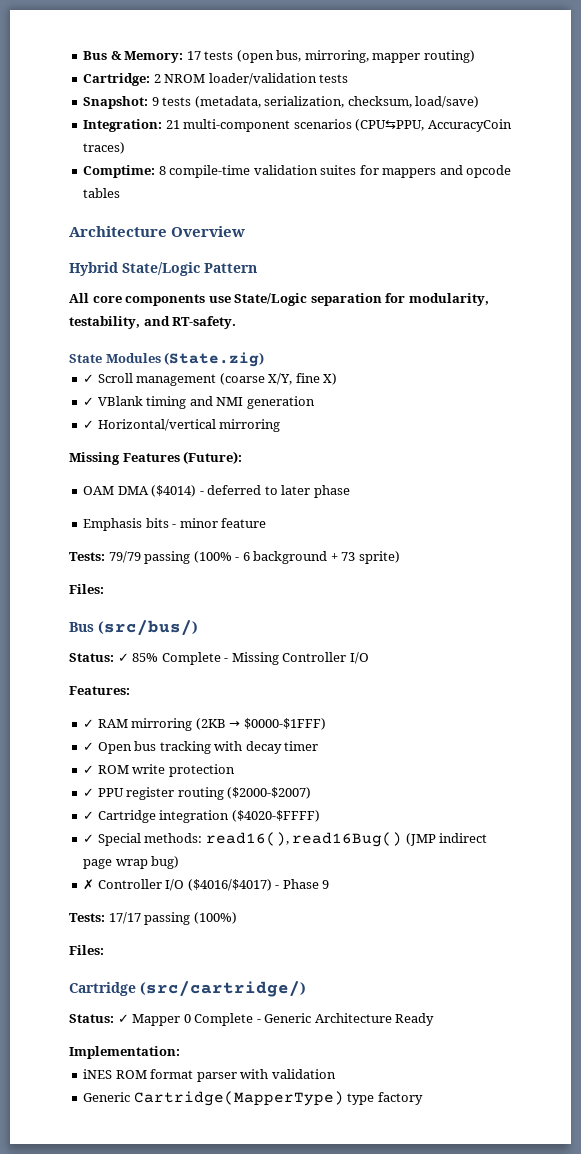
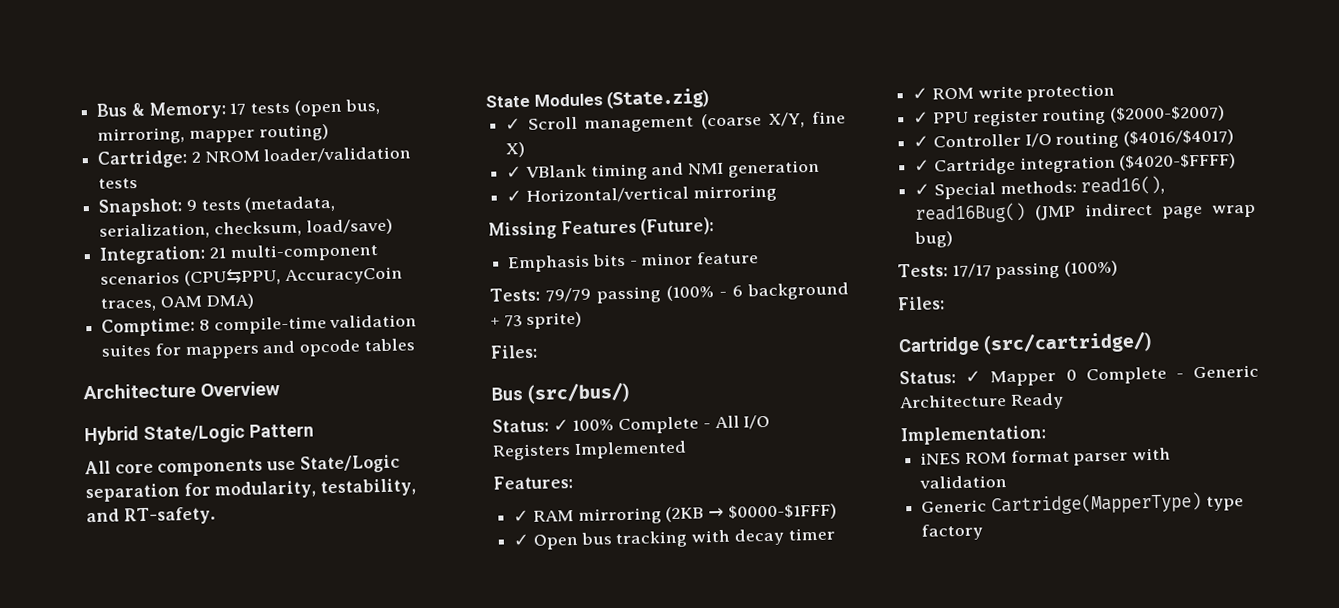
- Integration: 21 multi-component scenarios (CPU⇆PPU, AccuracyCoin traces)
+ Integration: 21 multi-component scenarios (CPU⇆PPU, AccuracyCoin traces, OAM DMA)
- OAM DMA ($4014) - deferred to later phase
- Status: ✓ 85% Complete - Missing Controller I/O
+ Status: ✓ 100% Complete - All I/O Registers Implemented
+ ✓ Controller I/O routing ($4016/$4017)
- ✗ Controller I/O ($4016/$4017) - Phase 9

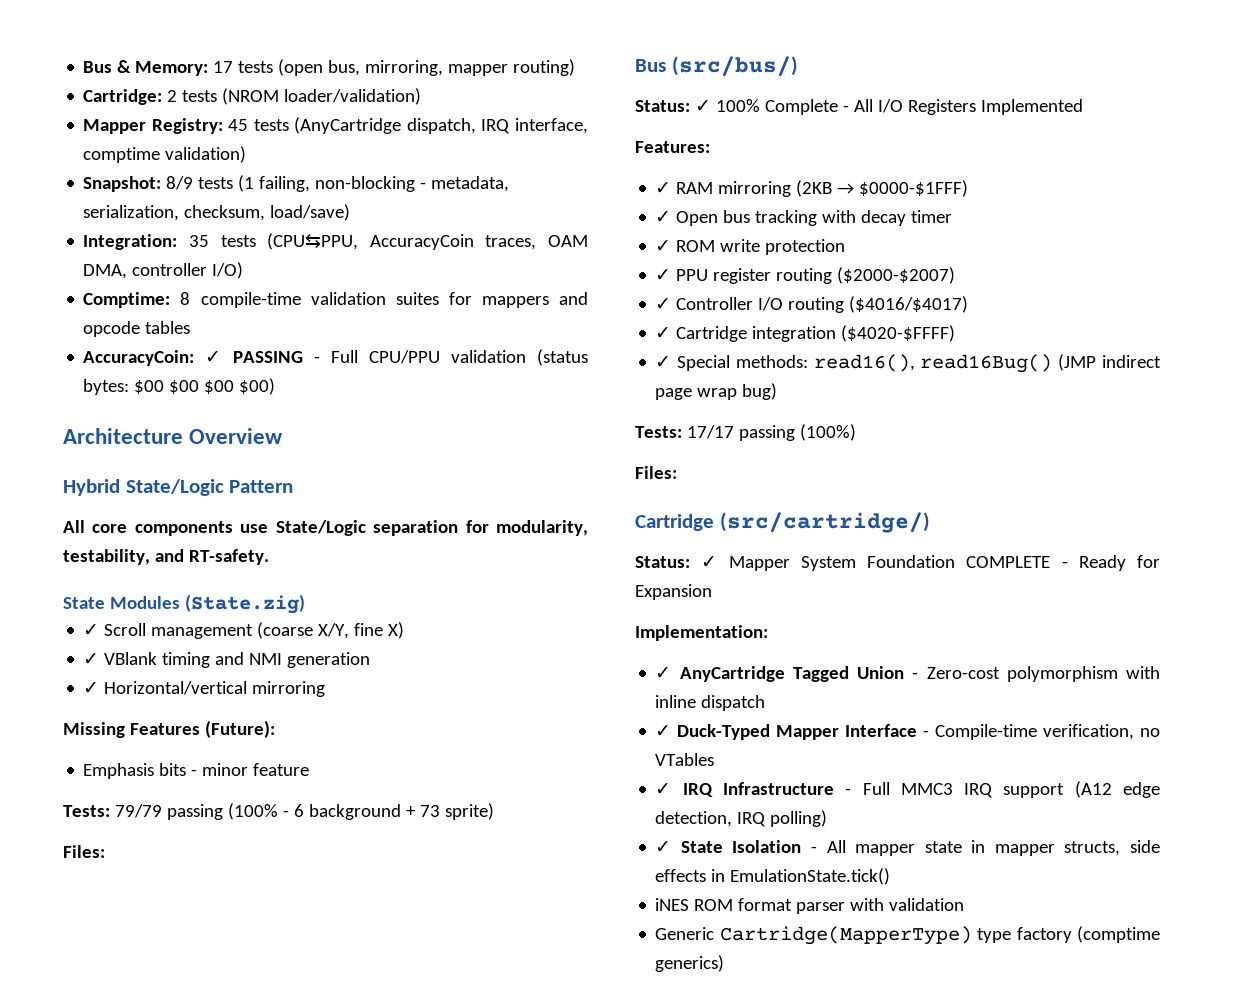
- Cartridge: 2 NROM loader/validation tests
- Snapshot: 9 tests (metadata, serialization, checksum, load/save)
+ Cartridge: 2 tests (NROM loader/validation)
+ Mapper Registry: 45 tests (AnyCartridge dispatch, IRQ interface, comptime validation)
+ Snapshot: 8/9 tests (1 failing, non-blocking - metadata, serialization, checksum, load/save)
- Integration: 21 multi-component scenarios (CPU⇆PPU, AccuracyCoin traces, OAM DMA)
+ Integration: 35 tests (CPU⇆PPU, AccuracyCoin traces, OAM DMA, controller I/O)
+ AccuracyCoin: ✓ PASSING - Full CPU/PPU validation (status bytes: $00 $00 $00 $00)
- Status: ✓ Mapper 0 Complete - Generic Architecture Ready
+ Status: ✓ Mapper System Foundation COMPLETE - Ready for Expansion
+ ✓ AnyCartridge Tagged Union - Zero-cost polymorphism with inline dispatch
+ ✓ Duck-Typed Mapper Interface - Compile-time verification, no VTables
+ ✓ IRQ Infrastructure - Full MMC3 IRQ support (A12 edge detection, IRQ polling)
+ ✓ State Isolation - All mapper state in mapper structs, side effects in EmulationState.tick()
- Generic Cartridge(MapperType) type factory
+ Generic Cartridge(MapperType) type factory (comptime generics)

